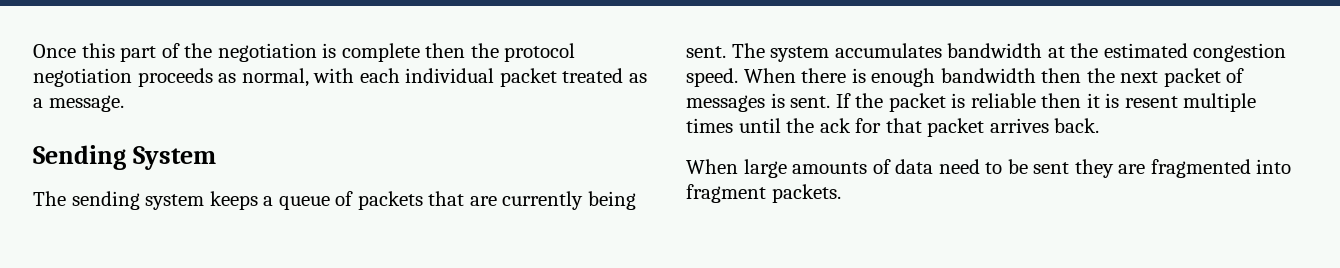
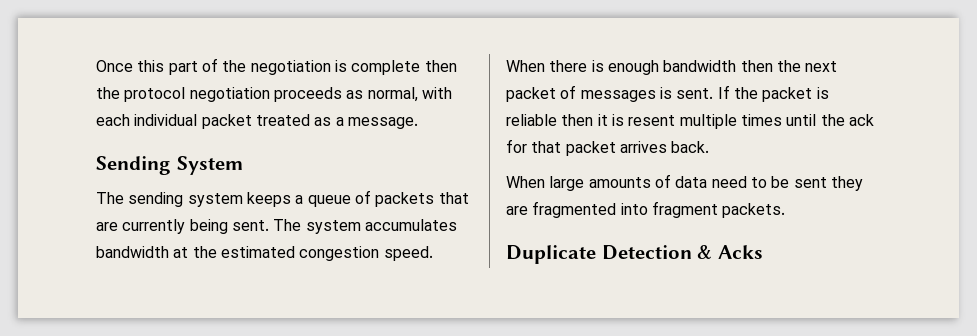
+ Duplicate Detection & Acks

